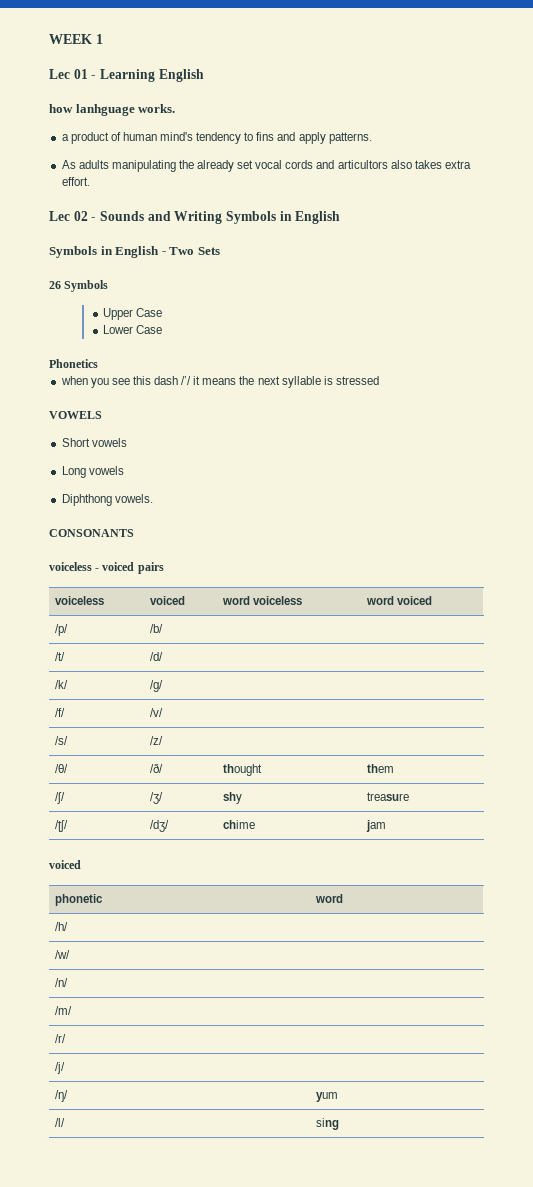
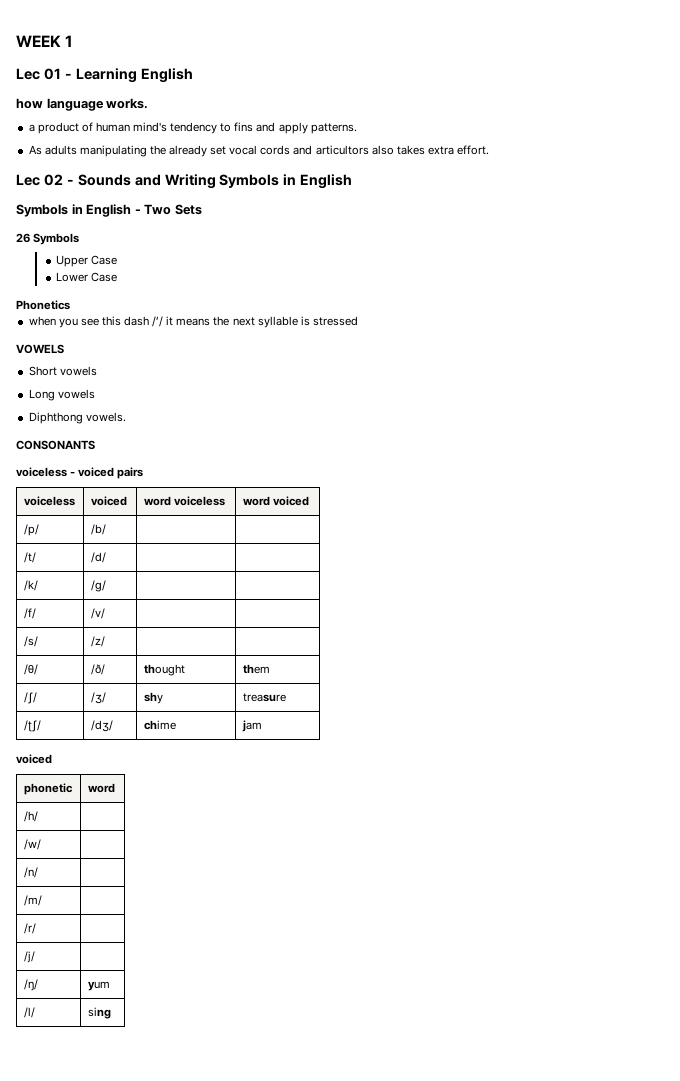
- how lanhguage works.
+ how language works.

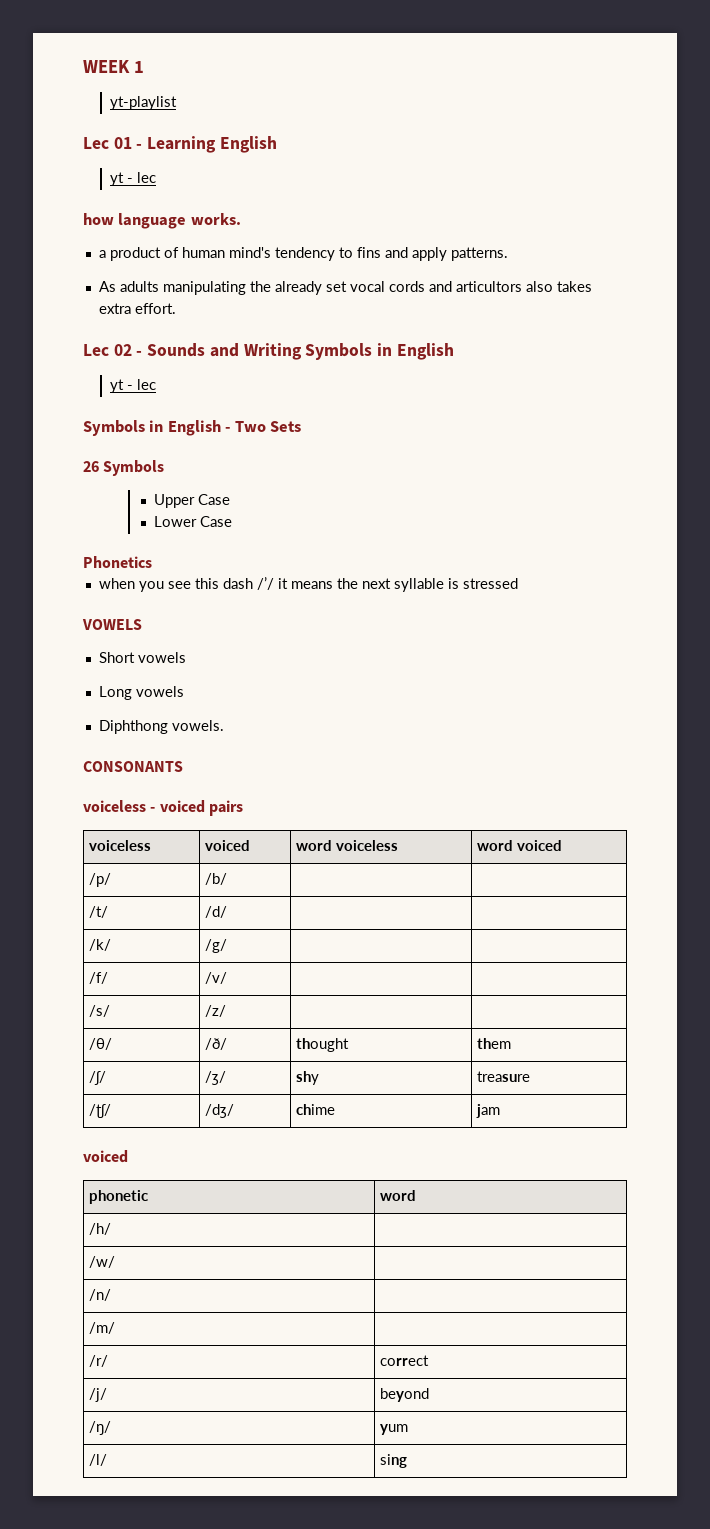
+ yt-playlist
  Lec 01 - Learning English
+ yt - lec
  Lec 02 - Sounds and Writing Symbols in English
+ yt - lec
- /r/ |
+ /r/ | correct
- /j/ |
+ /j/ | beyond

